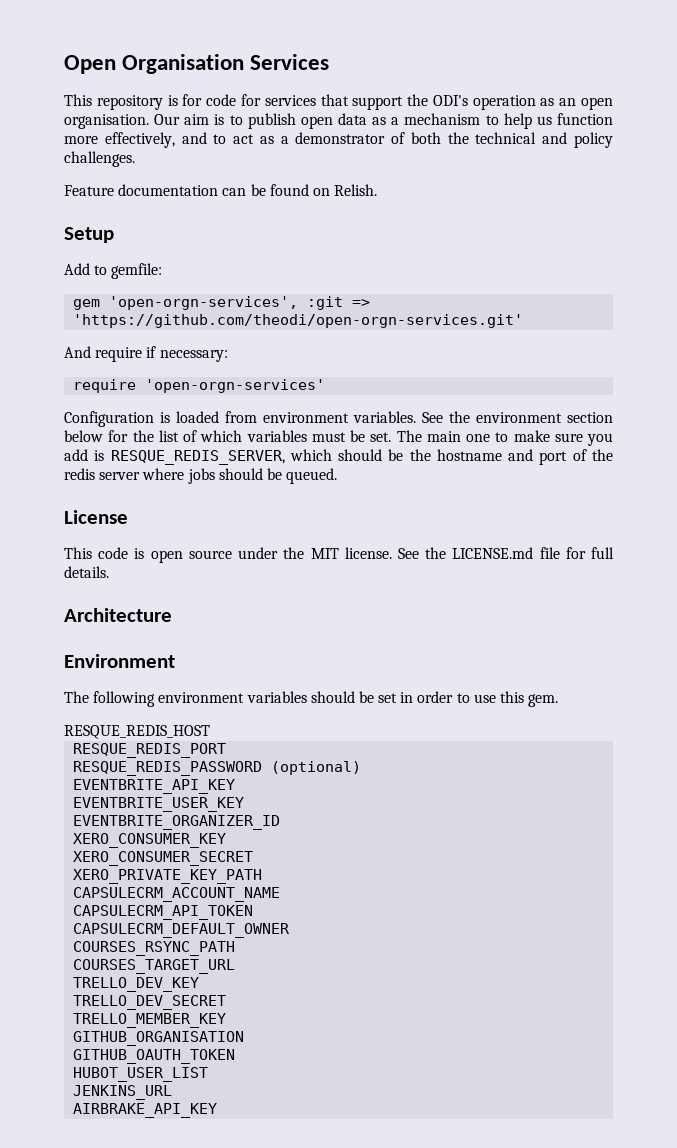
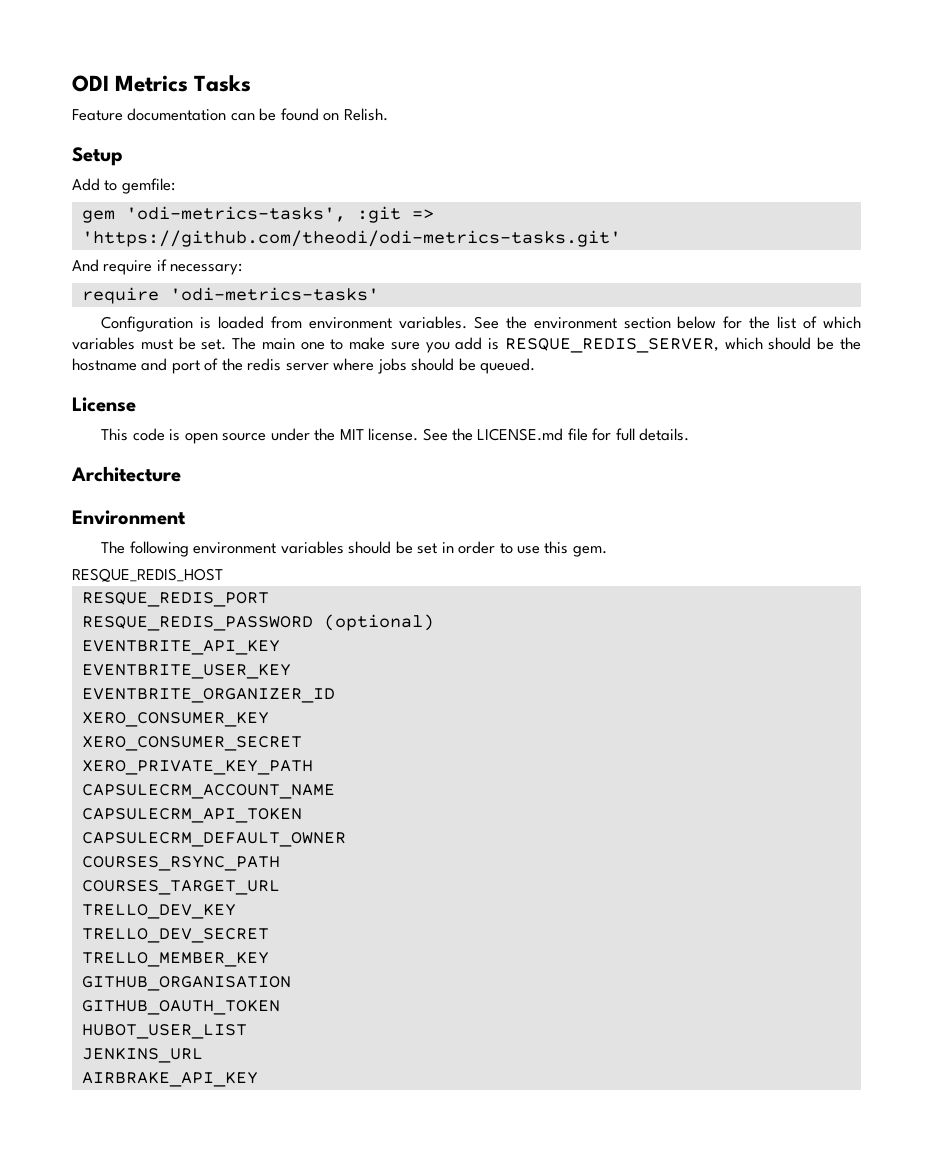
- Open Organisation Services
- This repository is for code for services that support the ODI's operation as an open organisation. Our aim is to publish open data as a mechanism to help us function more effectively, and to act as a demonstrator of both the technical and policy challenges.
+ ODI Metrics Tasks
- gem 'open-orgn-services', :git => 'https://github.com/theodi/open-orgn-services.git'
+ gem 'odi-metrics-tasks', :git => 'https://github.com/theodi/odi-metrics-tasks.git'
- require 'open-orgn-services'
+ require 'odi-metrics-tasks'

